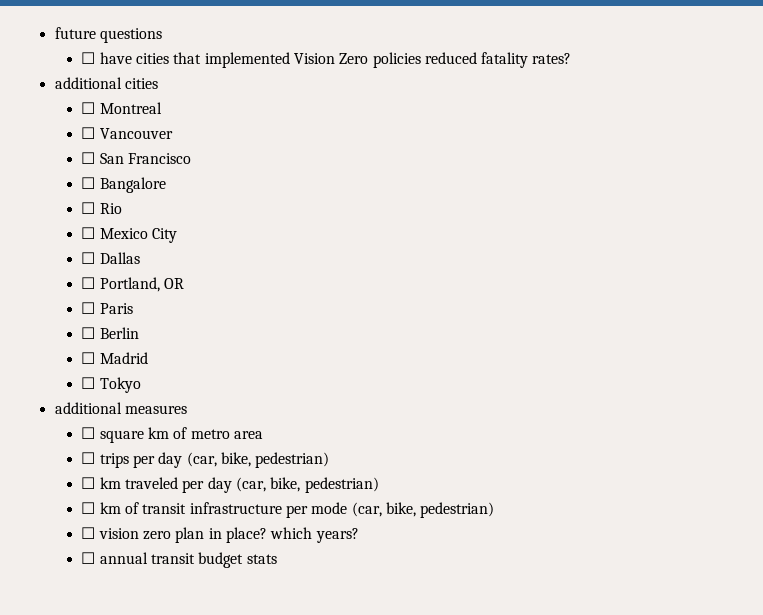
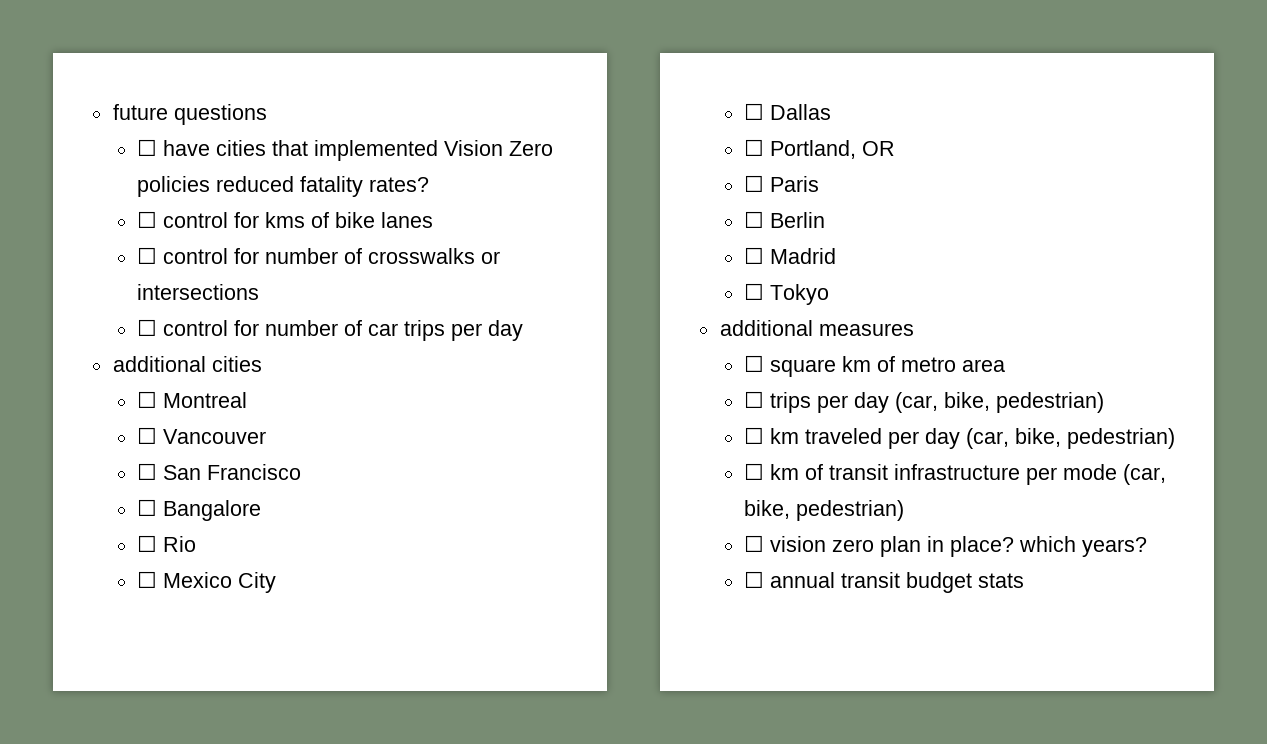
+ ☐ control for kms of bike lanes
+ ☐ control for number of crosswalks or intersections
+ ☐ control for number of car trips per day

